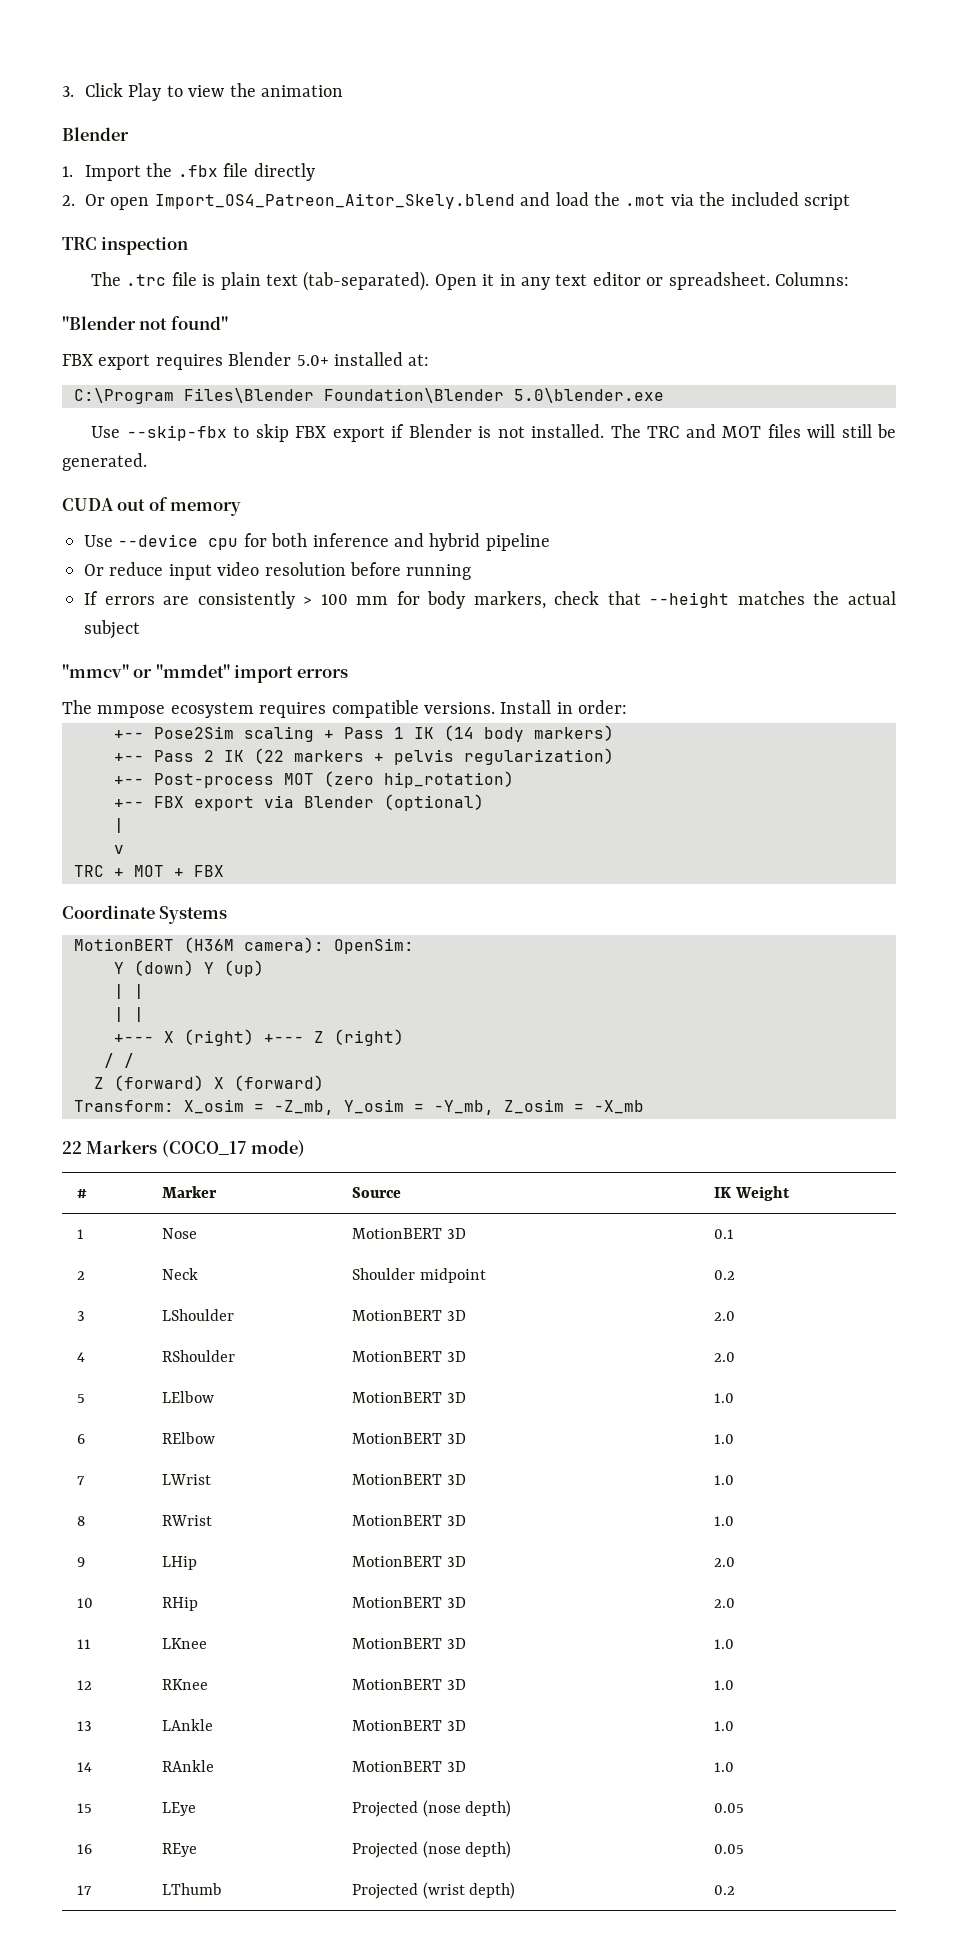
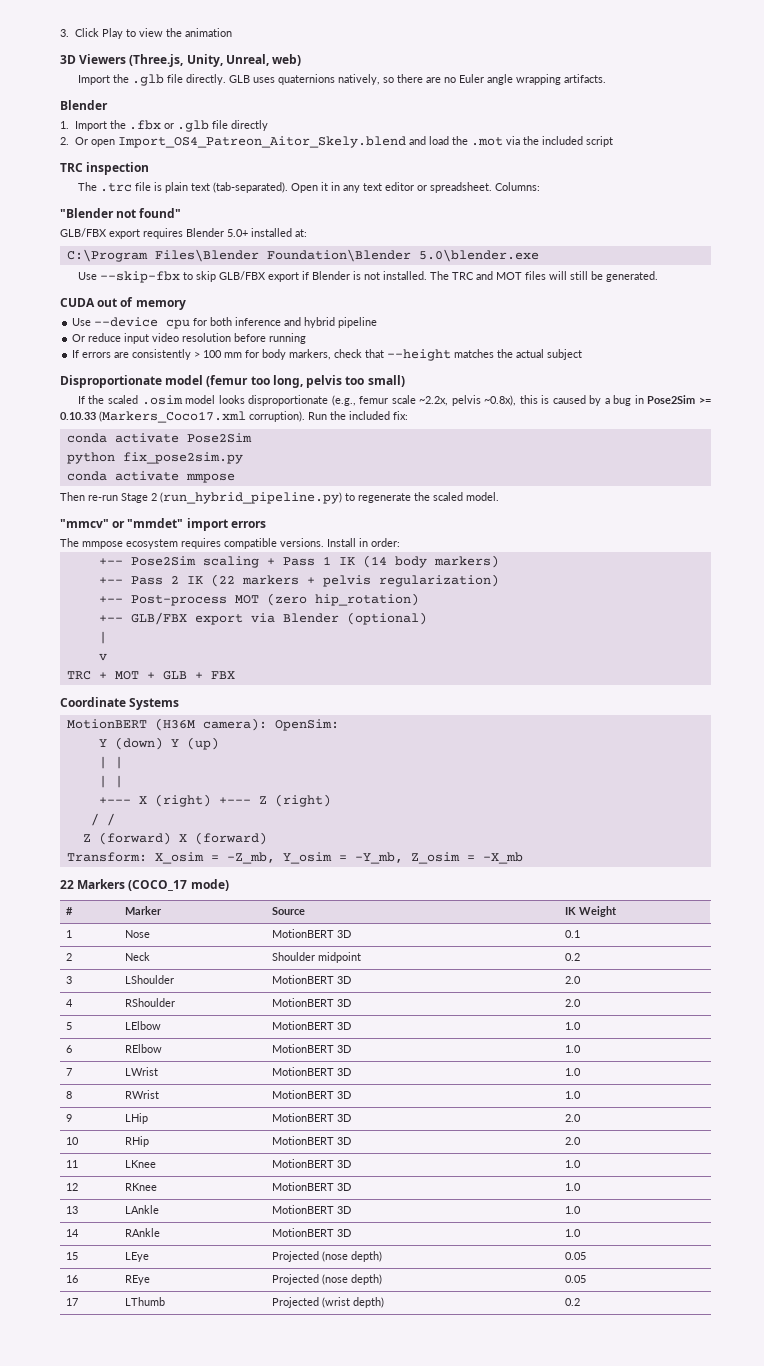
+ 3D Viewers (Three.js, Unity, Unreal, web)
+ Import the .glb file directly. GLB uses quaternions natively, so there are no Euler angle wrapping artifacts.
- 1. Import the .fbx file directly
+ 1. Import the .fbx or .glb file directly
- FBX export requires Blender 5.0+ installed at:
+ GLB/FBX export requires Blender 5.0+ installed at:
- Use --skip-fbx to skip FBX export if Blender is not installed.
+ Use --skip-fbx to skip GLB/FBX export if Blender is not installed.
+ Disproportionate model (femur too long, pelvis too small)
+ If the scaled .osim model looks disproportionate (e.g., femur scale ~2.2x, pelvis ~0.8x), this is caused by a bug in Pose2Sim >= 0.10.33 (Markers_Coco17.xml corruption). Run the included fix:
+ conda activate Pose2Sim
+ python fix_pose2sim.py
+ conda activate mmpose
+ Then re-run Stage 2 (run_hybrid_pipeline.py) to regenerate the scaled model.
- +-- FBX export via Blender (optional)
+ +-- GLB/FBX export via Blender (optional)
- TRC + MOT + FBX
+ TRC + MOT + GLB + FBX

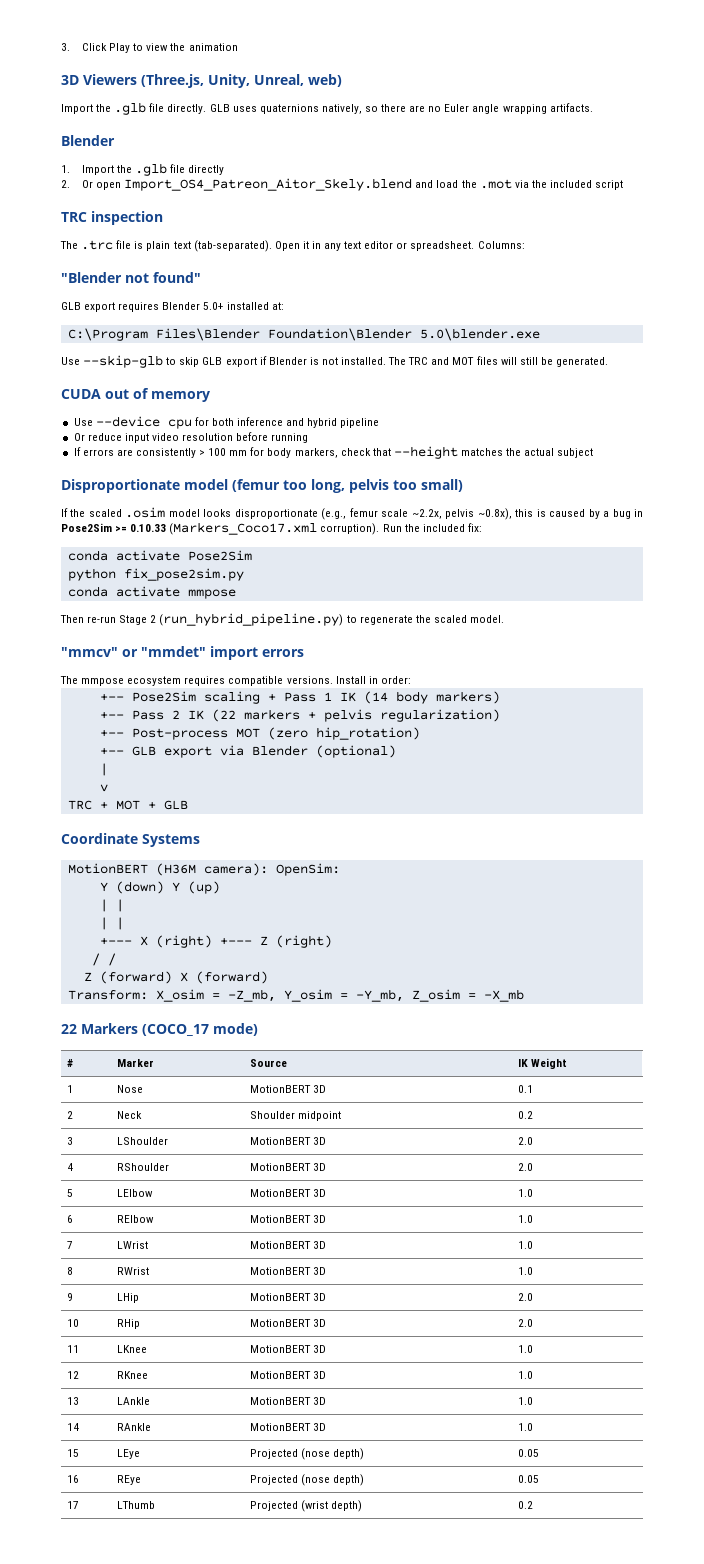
- 1. Import the .fbx or .glb file directly
+ 1. Import the .glb file directly
- GLB/FBX export requires Blender 5.0+ installed at:
+ GLB export requires Blender 5.0+ installed at:
- Use --skip-fbx to skip GLB/FBX export if Blender is not installed.
+ Use --skip-glb to skip GLB export if Blender is not installed.
- +-- GLB/FBX export via Blender (optional)
+ +-- GLB export via Blender (optional)
- TRC + MOT + GLB + FBX
+ TRC + MOT + GLB

